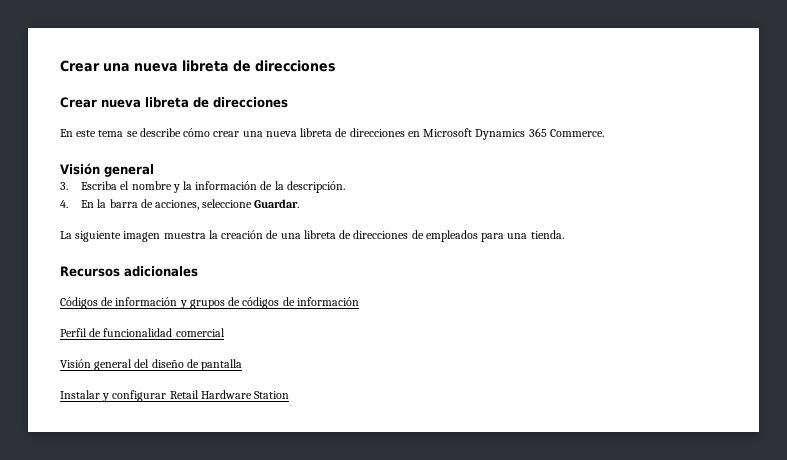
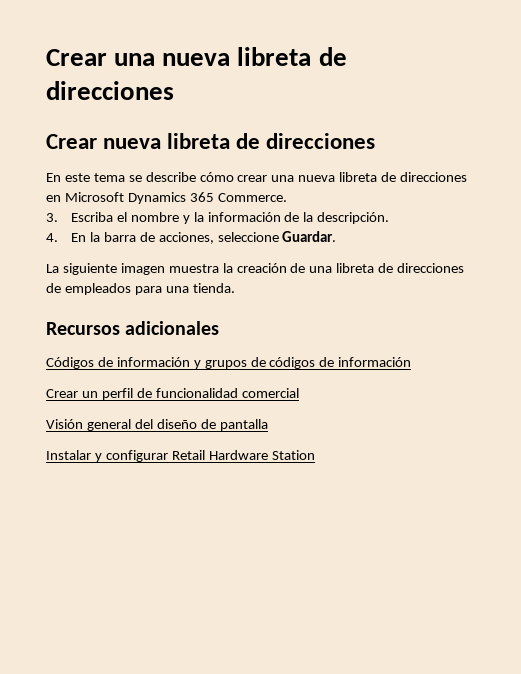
  En este tema se describe cómo crear una nueva libreta de direcciones en Microsoft Dynamics 365 Commerce.
- Visión general
- Perfil de funcionalidad comercial
+ Crear un perfil de funcionalidad comercial

